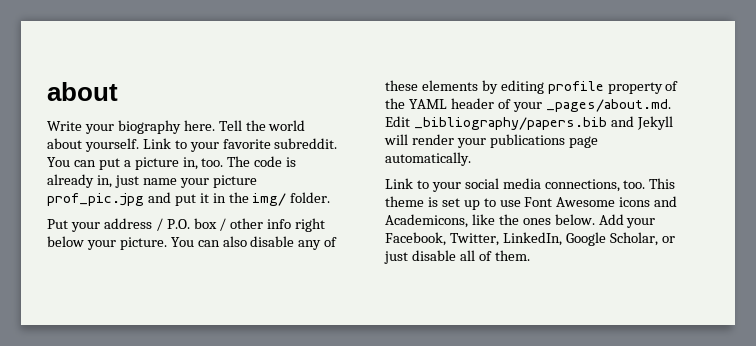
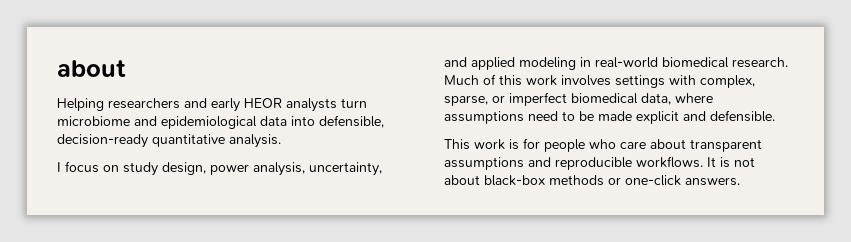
- Write your biography here. Tell the world about yourself. Link to your favorite subreddit. You can put a picture in, too. The code is already in, just name your picture prof_pic.jpg and put it in the img/ folder.
- Put your address / P.O. box / other info right below your picture. You can also disable any of these elements by editing profile property of the YAML header of your _pages/about.md. Edit _bibliography/papers.bib and Jekyll will render your publications page automatically.
- Link to your social media connections, too. This theme is set up to use Font Awesome icons and Academicons, like the ones below. Add your Facebook, Twitter, LinkedIn, Google Scholar, or just disable all of them.
+ Helping researchers and early HEOR analysts turn microbiome and epidemiological data into defensible, decision-ready quantitative analysis.
+ I focus on study design, power analysis, uncertainty, and applied modeling in real-world biomedical research. Much of this work involves settings with complex, sparse, or imperfect biomedical data, where assumptions need to be made explicit and defensible.
+ This work is for people who care about transparent assumptions and reproducible workflows. It is not about black-box methods or one-click answers.

